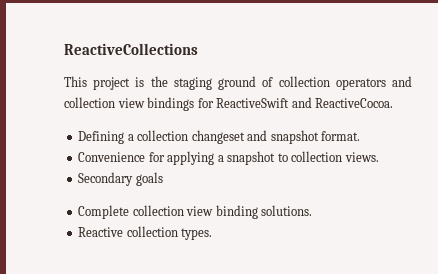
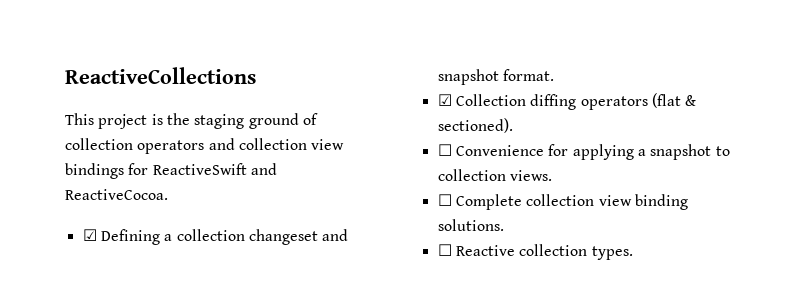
- Defining a collection changeset and snapshot format.
+ ☑ Defining a collection changeset and snapshot format.
- Convenience for applying a snapshot to collection views.
+ ☑ Collection diffing operators (flat & sectioned).
+ ☐ Convenience for applying a snapshot to collection views.
- Secondary goals
- Complete collection view binding solutions.
+ ☐ Complete collection view binding solutions.
- Reactive collection types.
+ ☐ Reactive collection types.

